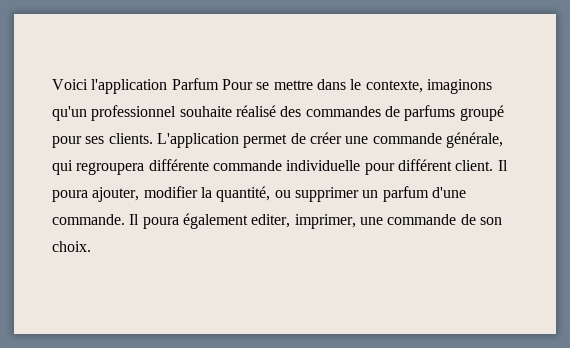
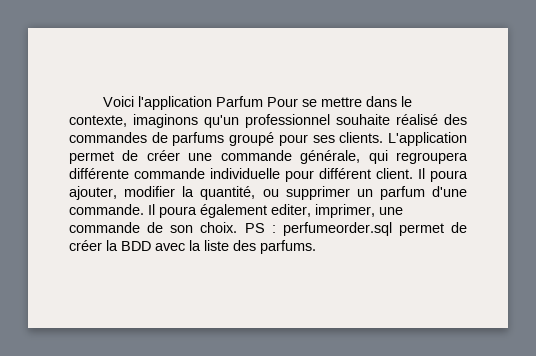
+ PS : perfumeorder.sql permet de créer la BDD avec la liste des parfums.

